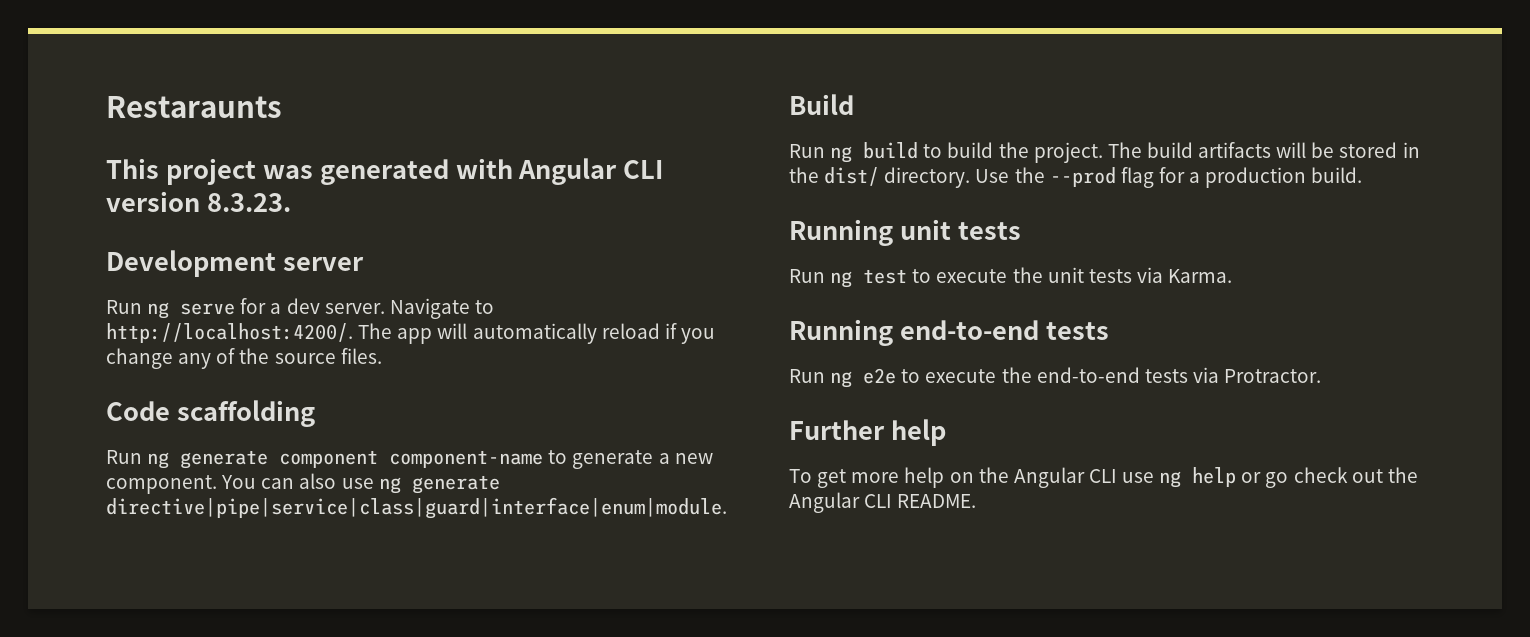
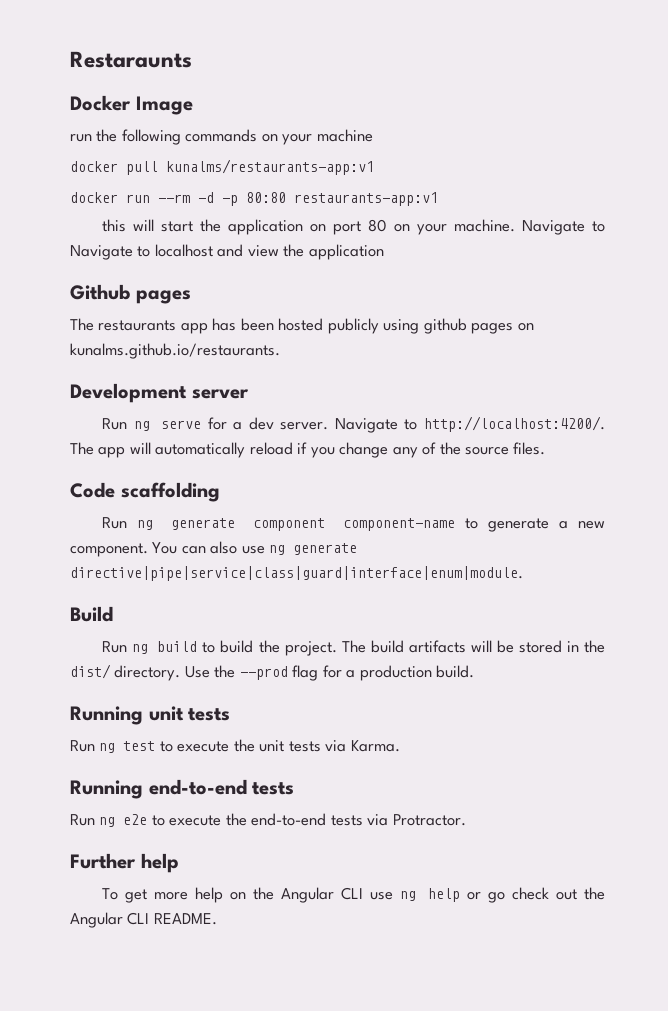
- This project was generated with Angular CLI version 8.3.23.
+ Docker Image
+ run the following commands on your machine
+ docker pull kunalms/restaurants-app:v1
+ docker run --rm -d -p 80:80 restaurants-app:v1
+ this will start the application on port 80 on your machine. Navigate to Navigate to localhost and view the application
+ Github pages
+ The restaurants app has been hosted publicly using github pages on kunalms.github.io/restaurants.

